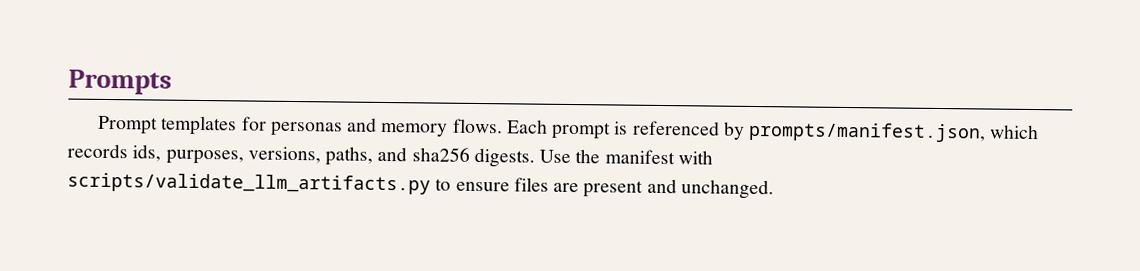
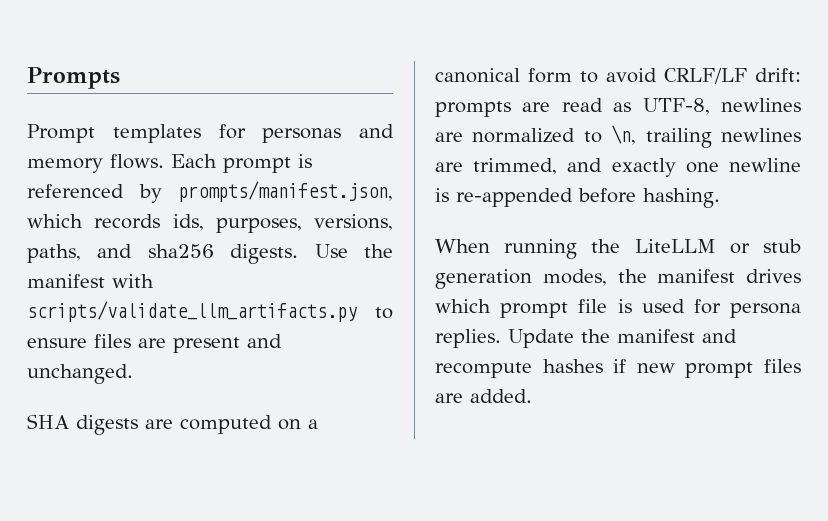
+ SHA digests are computed on a canonical form to avoid CRLF/LF drift: prompts are read as UTF-8, newlines are normalized to \n, trailing newlines are trimmed, and exactly one newline is re-appended before hashing.
+ When running the LiteLLM or stub generation modes, the manifest drives which prompt file is used for persona replies. Update the manifest and recompute hashes if new prompt files are added.

